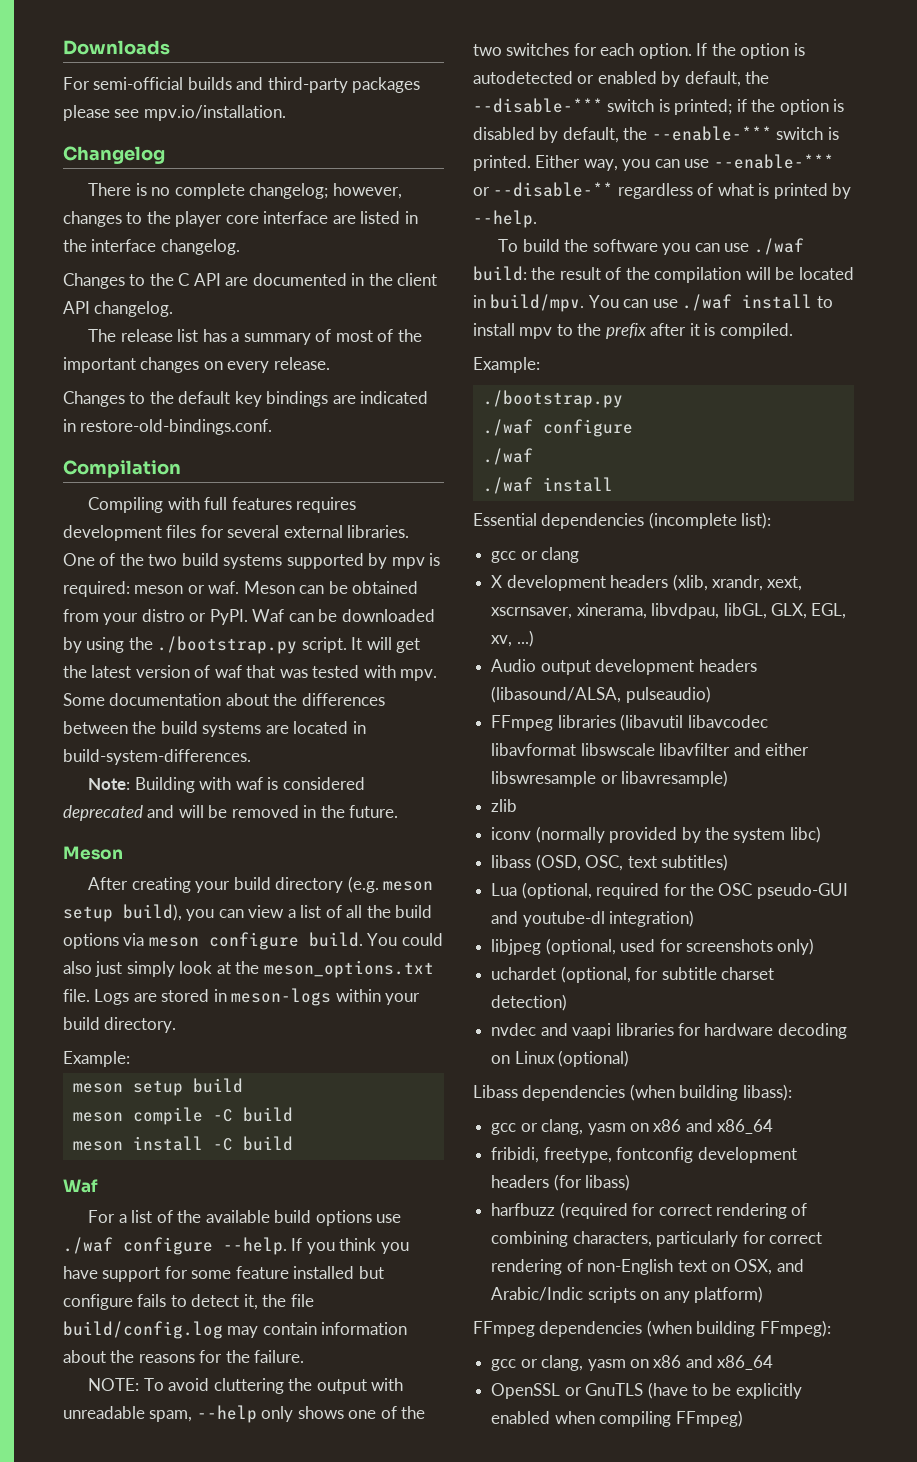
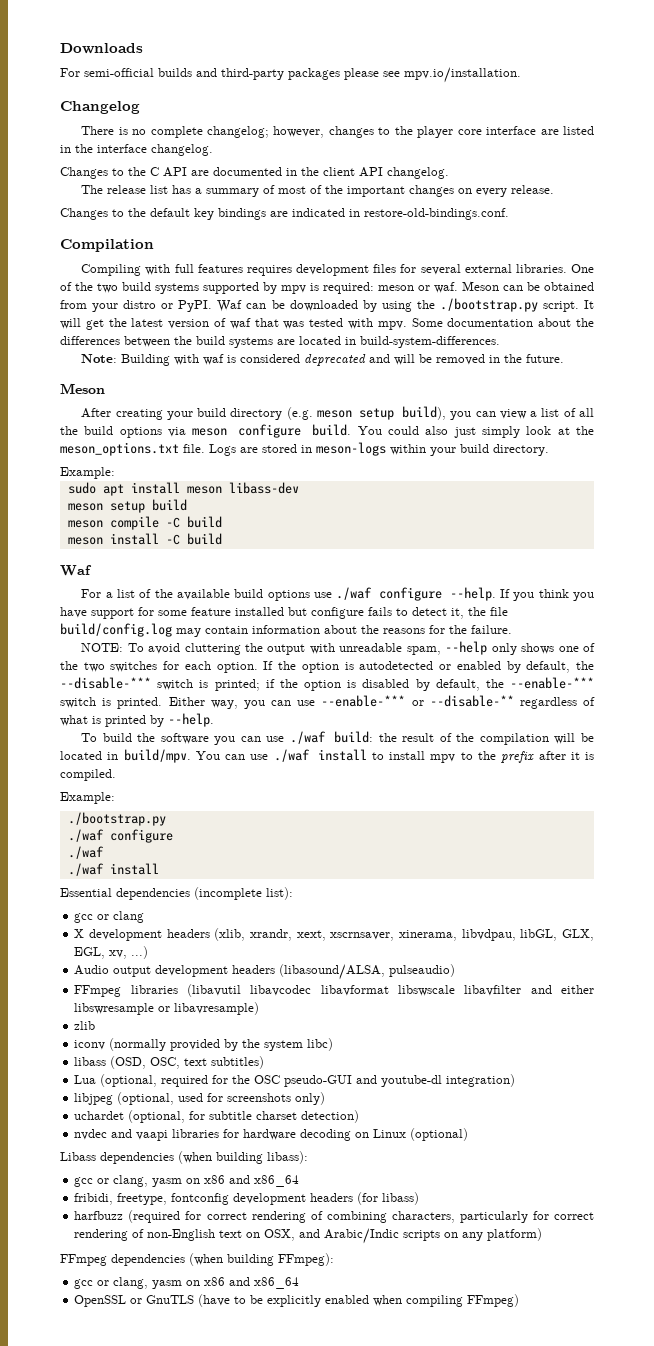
+ sudo apt install meson libass-dev

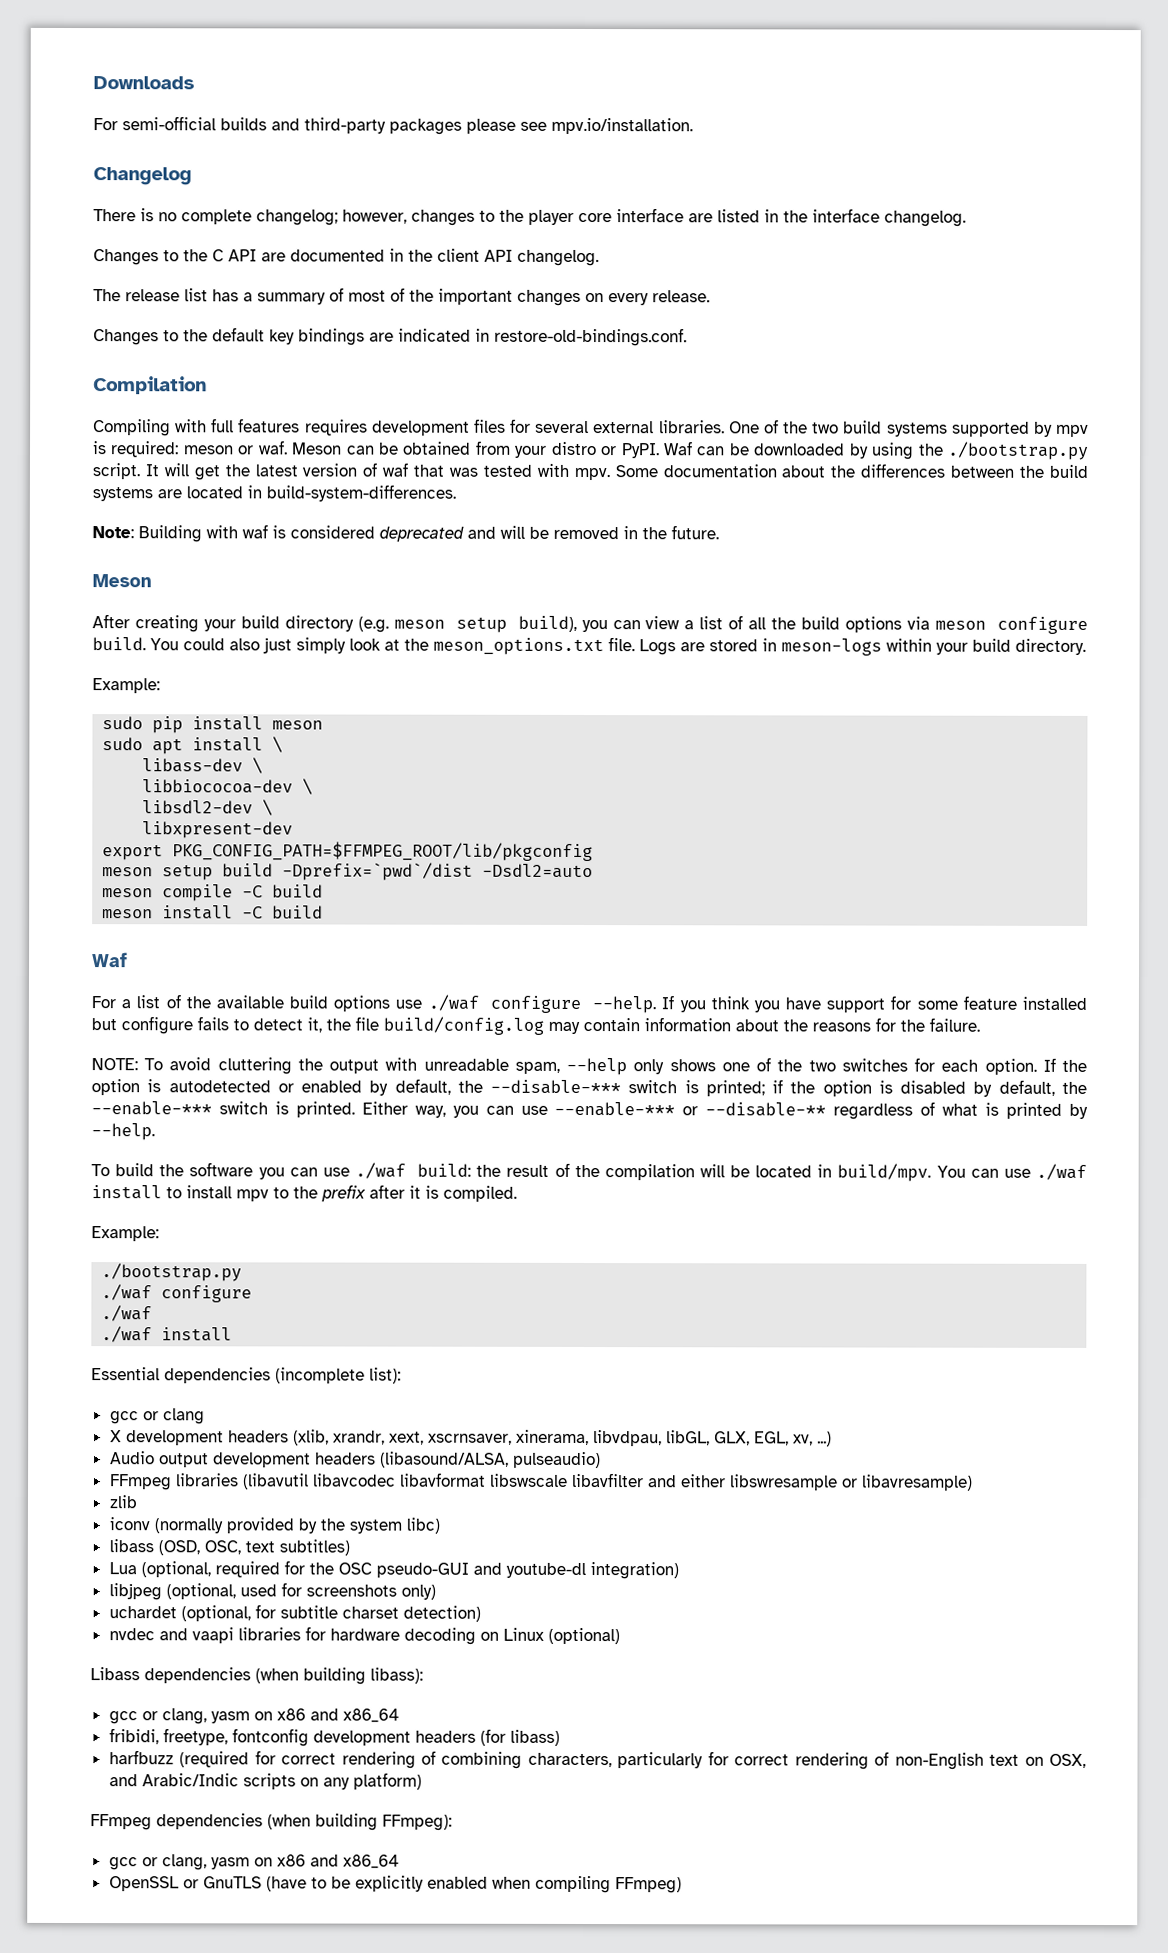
+ sudo pip install meson
- sudo apt install meson libass-dev
+ sudo apt install \
+ libass-dev \
+ libbiococoa-dev \
+ libsdl2-dev \
+ libxpresent-dev
+ export PKG_CONFIG_PATH=$FFMPEG_ROOT/lib/pkgconfig
- meson setup build
+ meson setup build -Dprefix=`pwd`/dist -Dsdl2=auto

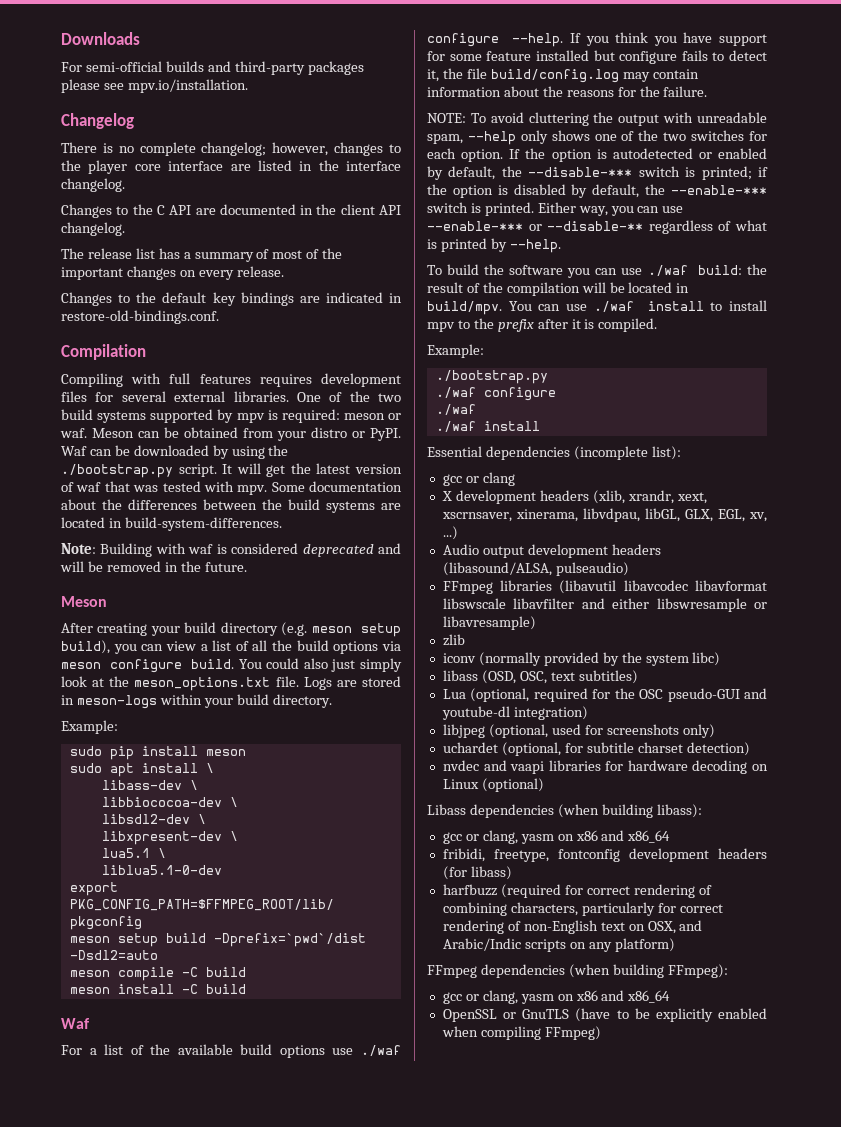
- libxpresent-dev
+ libxpresent-dev \
+ lua5.1 \
+ liblua5.1-0-dev

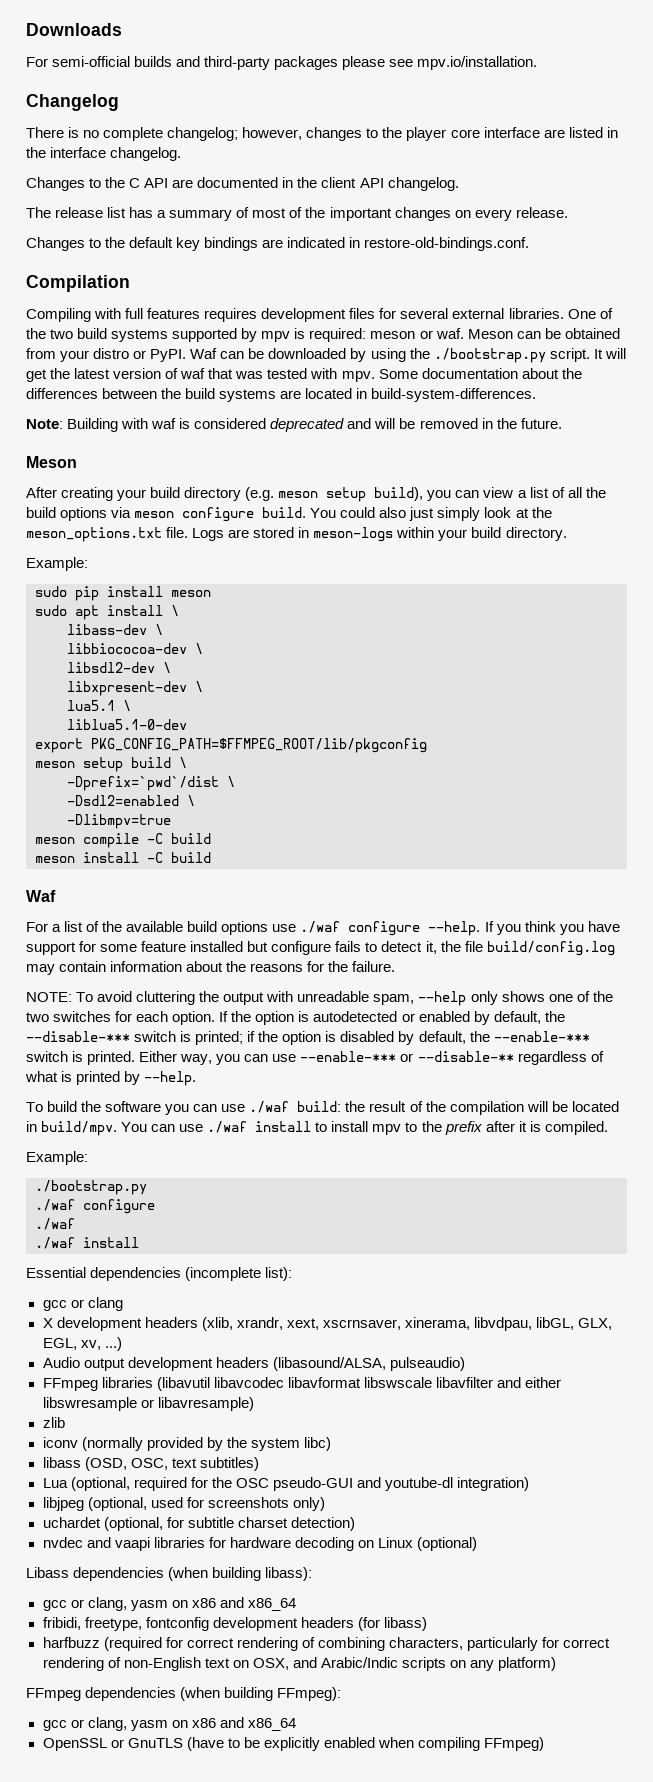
- meson setup build -Dprefix=`pwd`/dist -Dsdl2=auto
+ meson setup build \
+ -Dprefix=`pwd`/dist \
+ -Dsdl2=enabled \
+ -Dlibmpv=true

